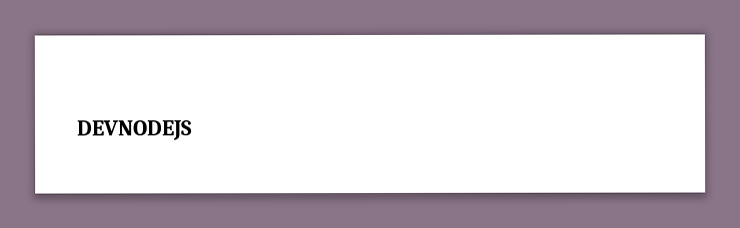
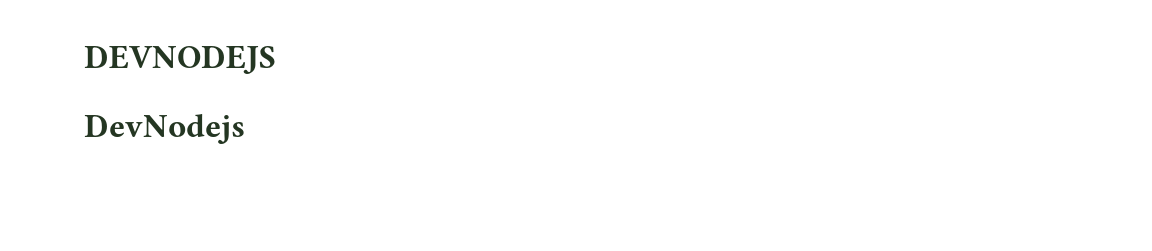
+ DevNodejs

